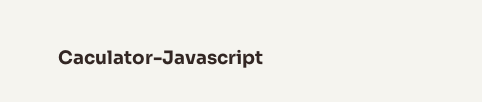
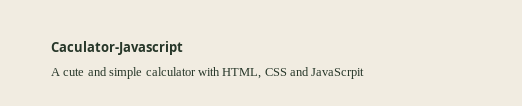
+ A cute and simple calculator with HTML, CSS and JavaScrpit

